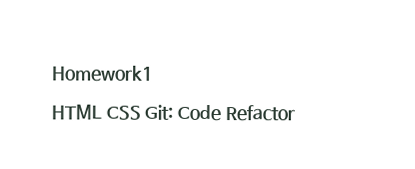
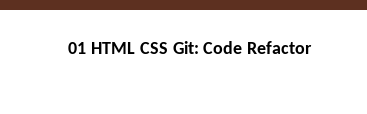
- Homework1
- HTML CSS Git: Code Refactor
+ 01 HTML CSS Git: Code Refactor

